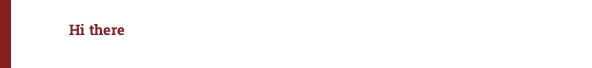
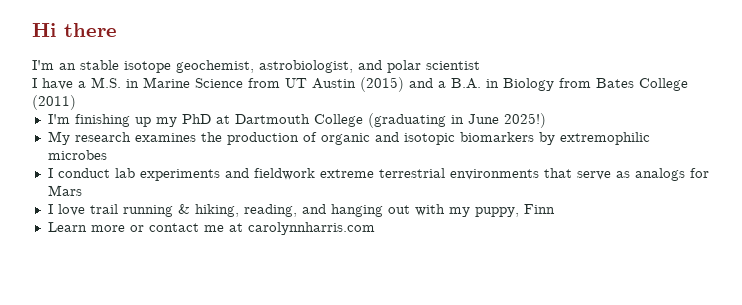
+ I'm an stable isotope geochemist, astrobiologist, and polar scientist
+ I have a M.S. in Marine Science from UT Austin (2015) and a B.A. in Biology from Bates College (2011)
+ I'm finishing up my PhD at Dartmouth College (graduating in June 2025!)
+ My research examines the production of organic and isotopic biomarkers by extremophilic microbes
+ I conduct lab experiments and fieldwork extreme terrestrial environments that serve as analogs for Mars
+ I love trail running & hiking, reading, and hanging out with my puppy, Finn
+ Learn more or contact me at carolynnharris.com

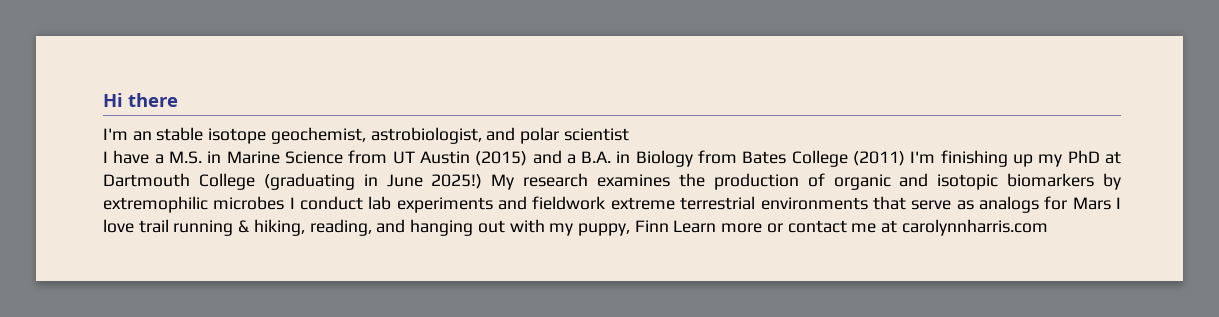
- I have a M.S. in Marine Science from UT Austin (2015) and a B.A. in Biology from Bates College (2011)
- I'm finishing up my PhD at Dartmouth College (graduating in June 2025!)
- My research examines the production of organic and isotopic biomarkers by extremophilic microbes
- I conduct lab experiments and fieldwork extreme terrestrial environments that serve as analogs for Mars
- I love trail running & hiking, reading, and hanging out with my puppy, Finn
- Learn more or contact me at carolynnharris.com
+ I have a M.S. in Marine Science from UT Austin (2015) and a B.A. in Biology from Bates College (2011) I'm finishing up my PhD at Dartmouth College (graduating in June 2025!) My research examines the production of organic and isotopic biomarkers by extremophilic microbes I conduct lab experiments and fieldwork extreme terrestrial environments that serve as analogs for Mars I love trail running & hiking, reading, and hanging out with my puppy, Finn Learn more or contact me at carolynnharris.com

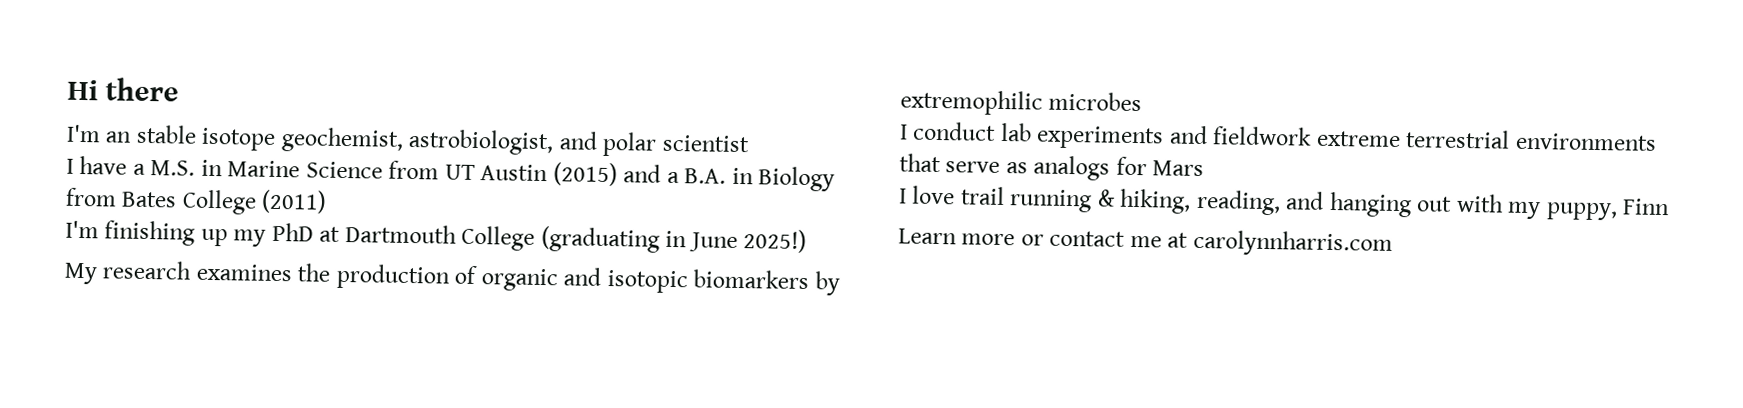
- I have a M.S. in Marine Science from UT Austin (2015) and a B.A. in Biology from Bates College (2011) I'm finishing up my PhD at Dartmouth College (graduating in June 2025!) My research examines the production of organic and isotopic biomarkers by extremophilic microbes I conduct lab experiments and fieldwork extreme terrestrial environments that serve as analogs for Mars I love trail running & hiking, reading, and hanging out with my puppy, Finn Learn more or contact me at carolynnharris.com
+ I have a M.S. in Marine Science from UT Austin (2015) and a B.A. in Biology from Bates College (2011)
+ I'm finishing up my PhD at Dartmouth College (graduating in June 2025!)
+ My research examines the production of organic and isotopic biomarkers by extremophilic microbes
+ I conduct lab experiments and fieldwork extreme terrestrial environments that serve as analogs for Mars
+ I love trail running & hiking, reading, and hanging out with my puppy, Finn
+ Learn more or contact me at carolynnharris.com

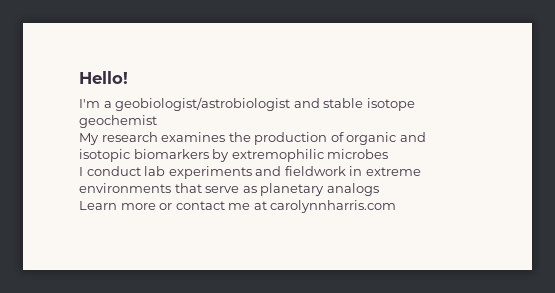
- Hi there
- I'm an stable isotope geochemist, astrobiologist, and polar scientist
- I have a M.S. in Marine Science from UT Austin (2015) and a B.A. in Biology from Bates College (2011)
- I'm finishing up my PhD at Dartmouth College (graduating in June 2025!)
+ Hello!
+ I'm a geobiologist/astrobiologist and stable isotope geochemist
- I conduct lab experiments and fieldwork extreme terrestrial environments that serve as analogs for Mars
- I love trail running & hiking, reading, and hanging out with my puppy, Finn
+ I conduct lab experiments and fieldwork in extreme environments that serve as planetary analogs

